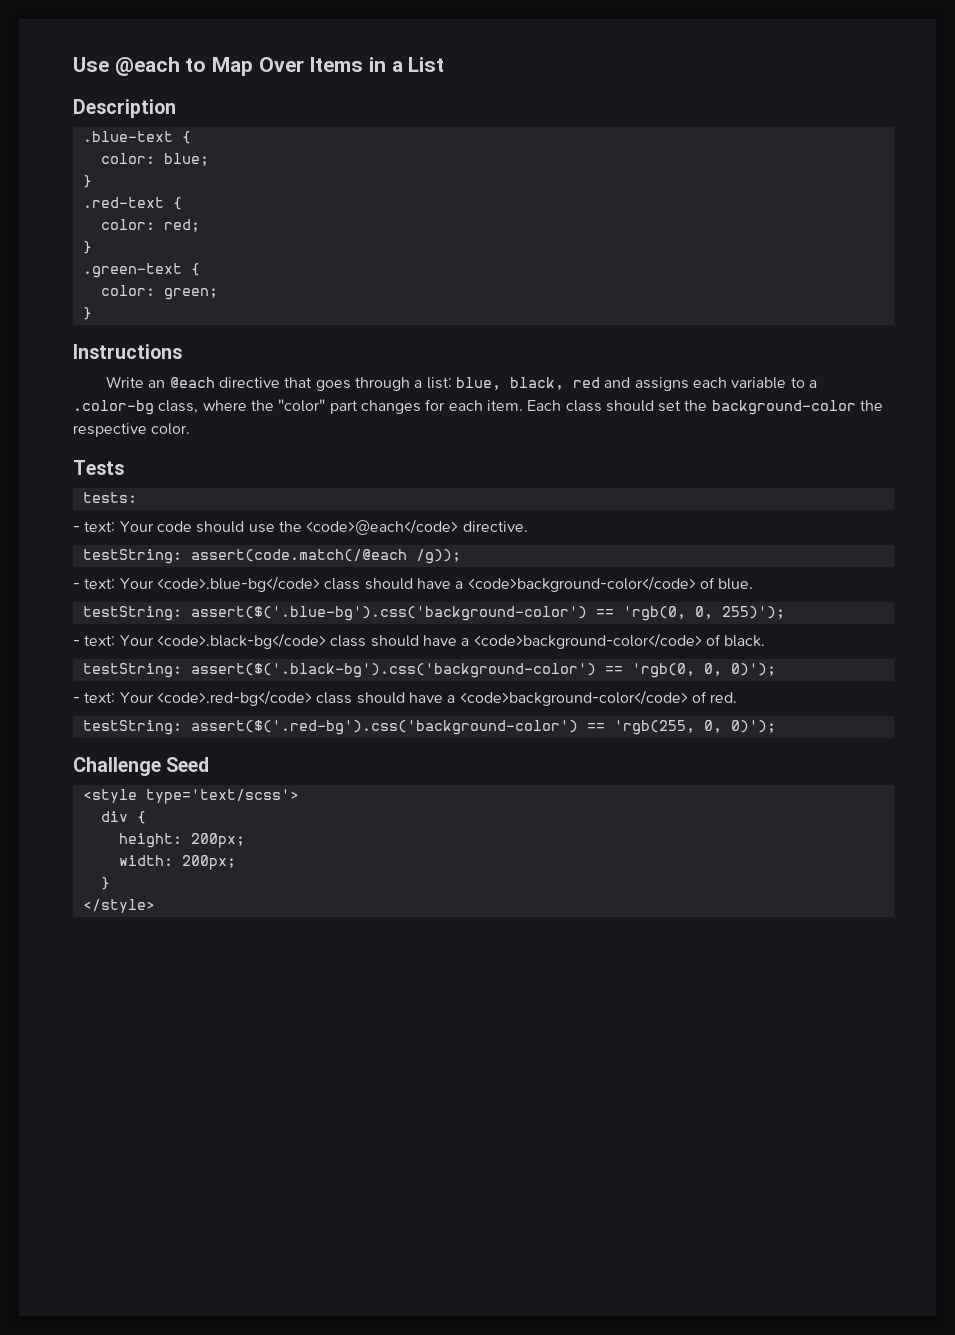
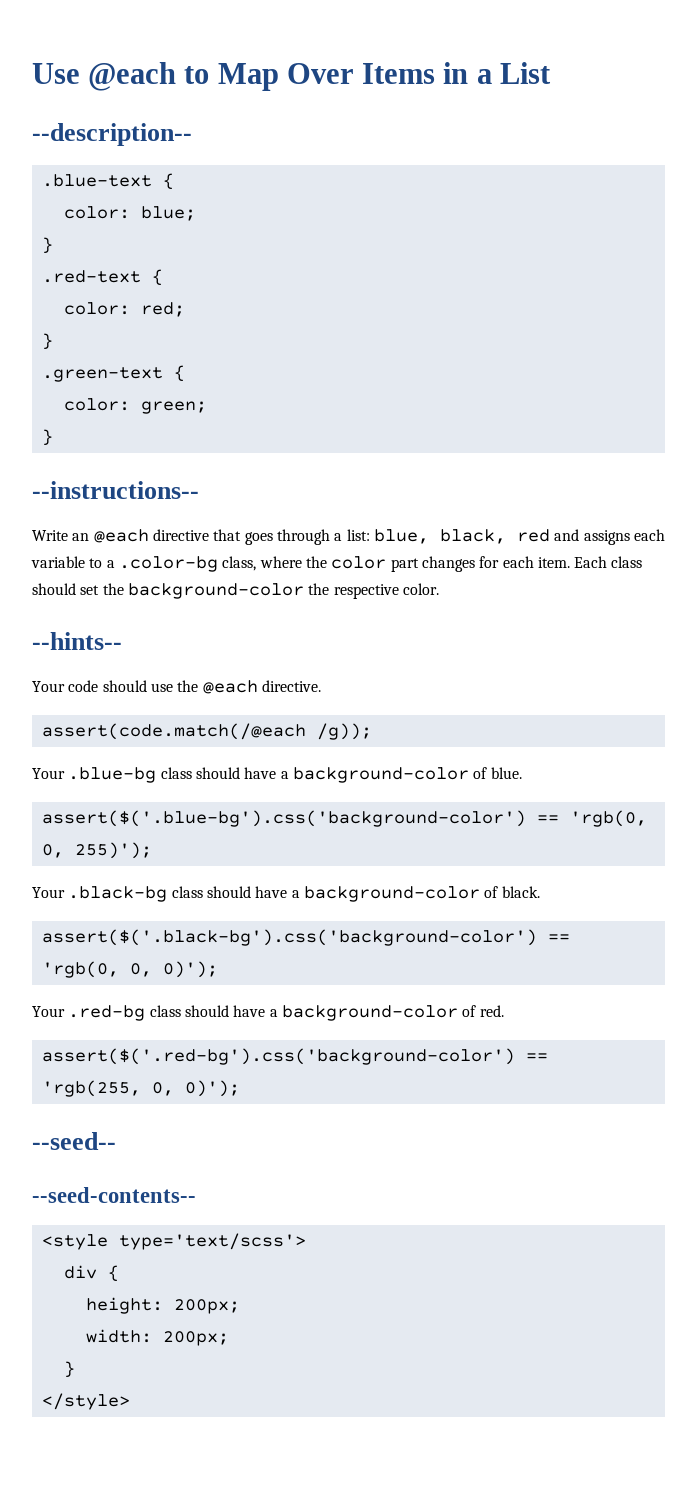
- Description
+ --description--
- Instructions
+ --instructions--
- Write an @each directive that goes through a list: blue, black, red and assigns each variable to a .color-bg class, where the "color" part changes for each item.
+ Write an @each directive that goes through a list: blue, black, red and assigns each variable to a .color-bg class, where the color part changes for each item.
- Tests
- tests:
- - text: Your code should use the <code>@each</code> directive.
+ --hints--
+ Your code should use the @each directive.
- testString: assert(code.match(/@each /g));
+ assert(code.match(/@each /g));
- - text: Your <code>.blue-bg</code> class should have a <code>background-color</code> of blue.
+ Your .blue-bg class should have a background-color of blue.
- testString: assert($('.blue-bg').css('background-color') == 'rgb(0, 0, 255)');
+ assert($('.blue-bg').css('background-color') == 'rgb(0, 0, 255)');
- - text: Your <code>.black-bg</code> class should have a <code>background-color</code> of black.
+ Your .black-bg class should have a background-color of black.
- testString: assert($('.black-bg').css('background-color') == 'rgb(0, 0, 0)');
+ assert($('.black-bg').css('background-color') == 'rgb(0, 0, 0)');
- - text: Your <code>.red-bg</code> class should have a <code>background-color</code> of red.
+ Your .red-bg class should have a background-color of red.
- testString: assert($('.red-bg').css('background-color') == 'rgb(255, 0, 0)');
+ assert($('.red-bg').css('background-color') == 'rgb(255, 0, 0)');
- Challenge Seed
+ --seed--
+ --seed-contents--

